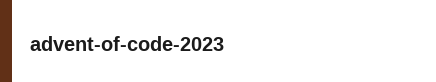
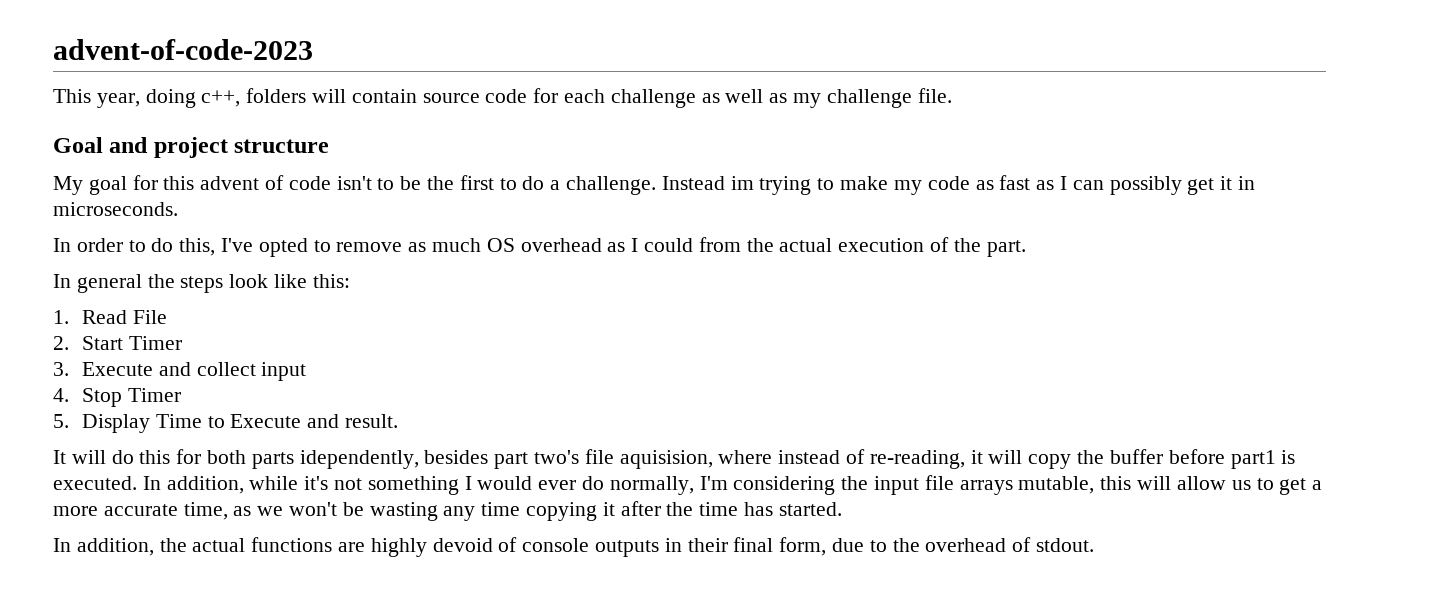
+ This year, doing c++, folders will contain source code for each challenge as well as my challenge file.
+ Goal and project structure
+ My goal for this advent of code isn't to be the first to do a challenge. Instead im trying to make my code as fast as I can possibly get it in microseconds.
+ In order to do this, I've opted to remove as much OS overhead as I could from the actual execution of the part.
+ In general the steps look like this:
+ 1. Read File
+ 2. Start Timer
+ 3. Execute and collect input
+ 4. Stop Timer
+ 5. Display Time to Execute and result.
+ It will do this for both parts idependently, besides part two's file aquisision, where instead of re-reading, it will copy the buffer before part1 is executed. In addition, while it's not something I would ever do normally, I'm considering the input file arrays mutable, this will allow us to get a more accurate time, as we won't be wasting any time copying it after the time has started.
+ In addition, the actual functions are highly devoid of console outputs in their final form, due to the overhead of stdout.

